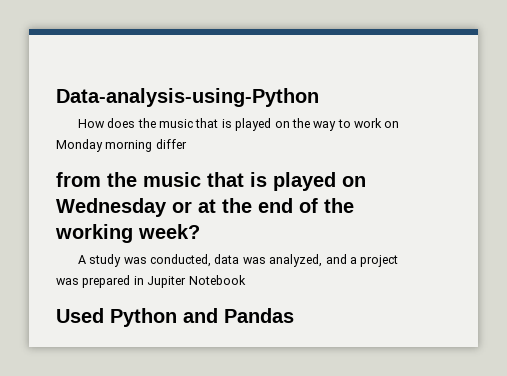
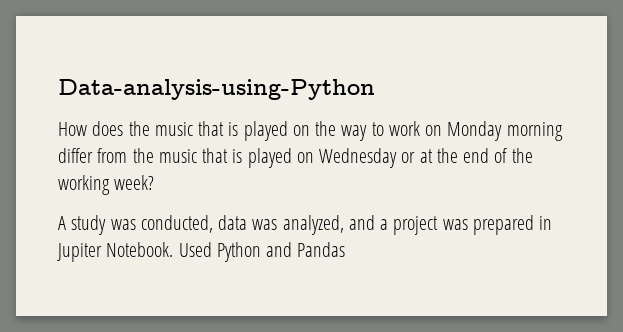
- How does the music that is played on the way to work on Monday morning differ
- from the music that is played on Wednesday or at the end of the working week?
+ How does the music that is played on the way to work on Monday morning differ from the music that is played on Wednesday or at the end of the working week?
- A study was conducted, data was analyzed, and a project was prepared in Jupiter Notebook
- Used Python and Pandas
+ A study was conducted, data was analyzed, and a project was prepared in Jupiter Notebook. Used Python and Pandas

